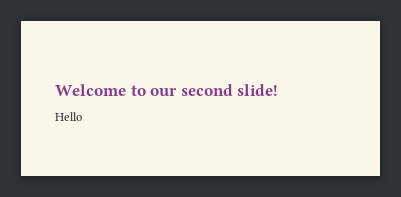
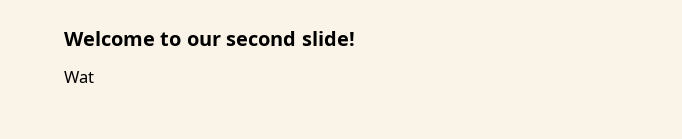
- Hello
+ Wat

